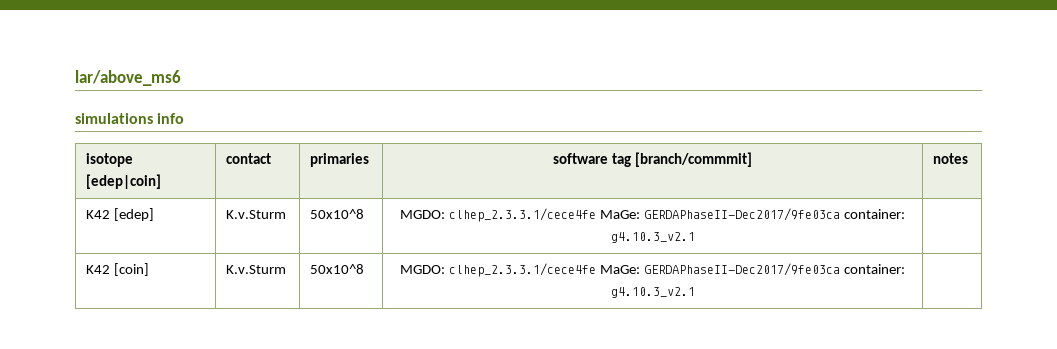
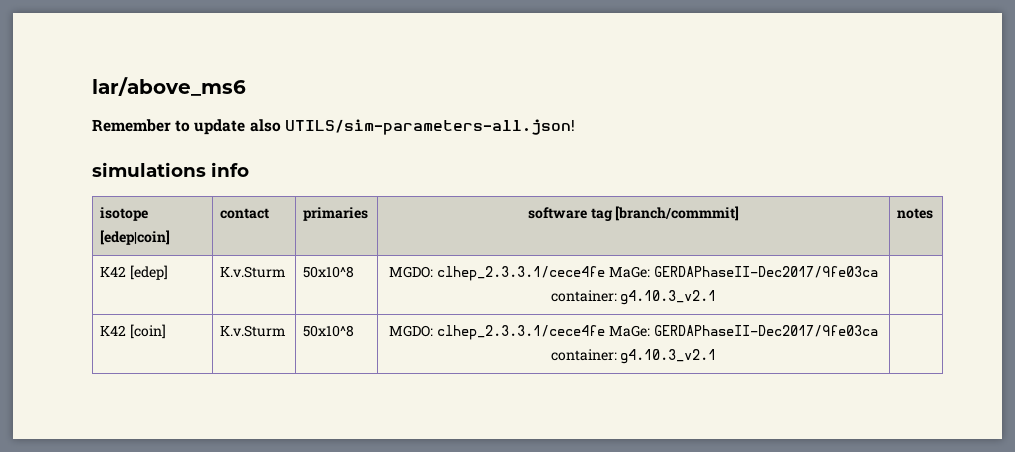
+ Remember to update also UTILS/sim-parameters-all.json!

